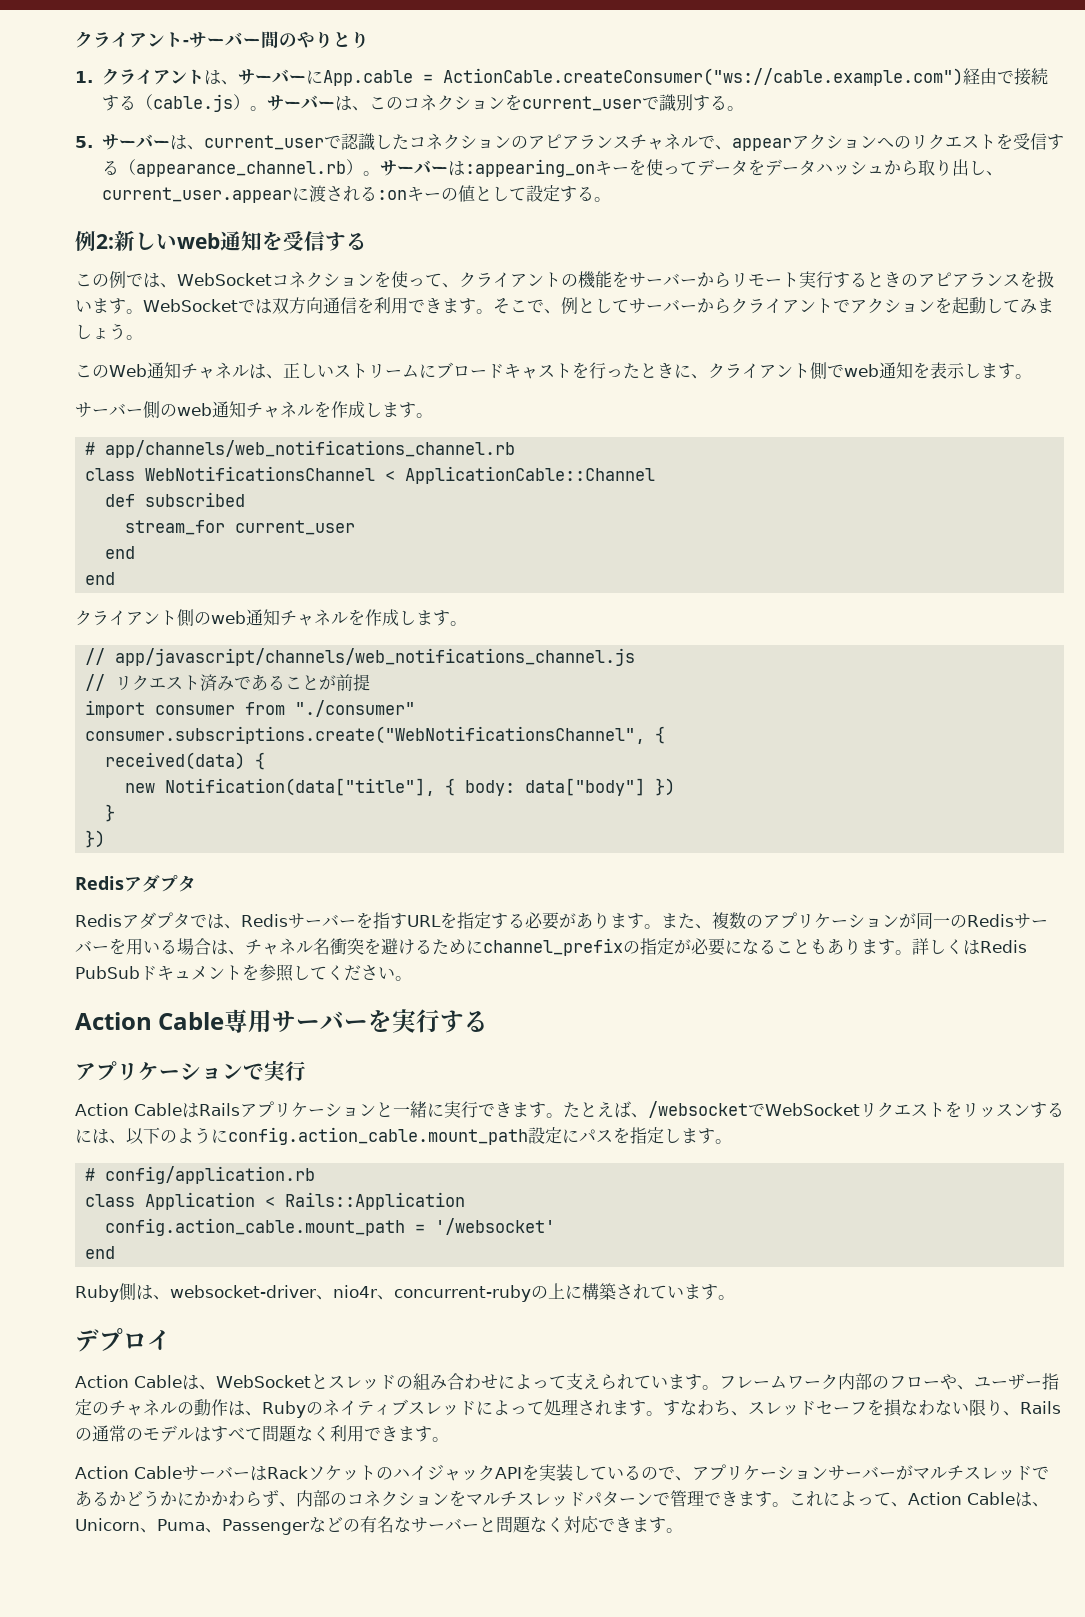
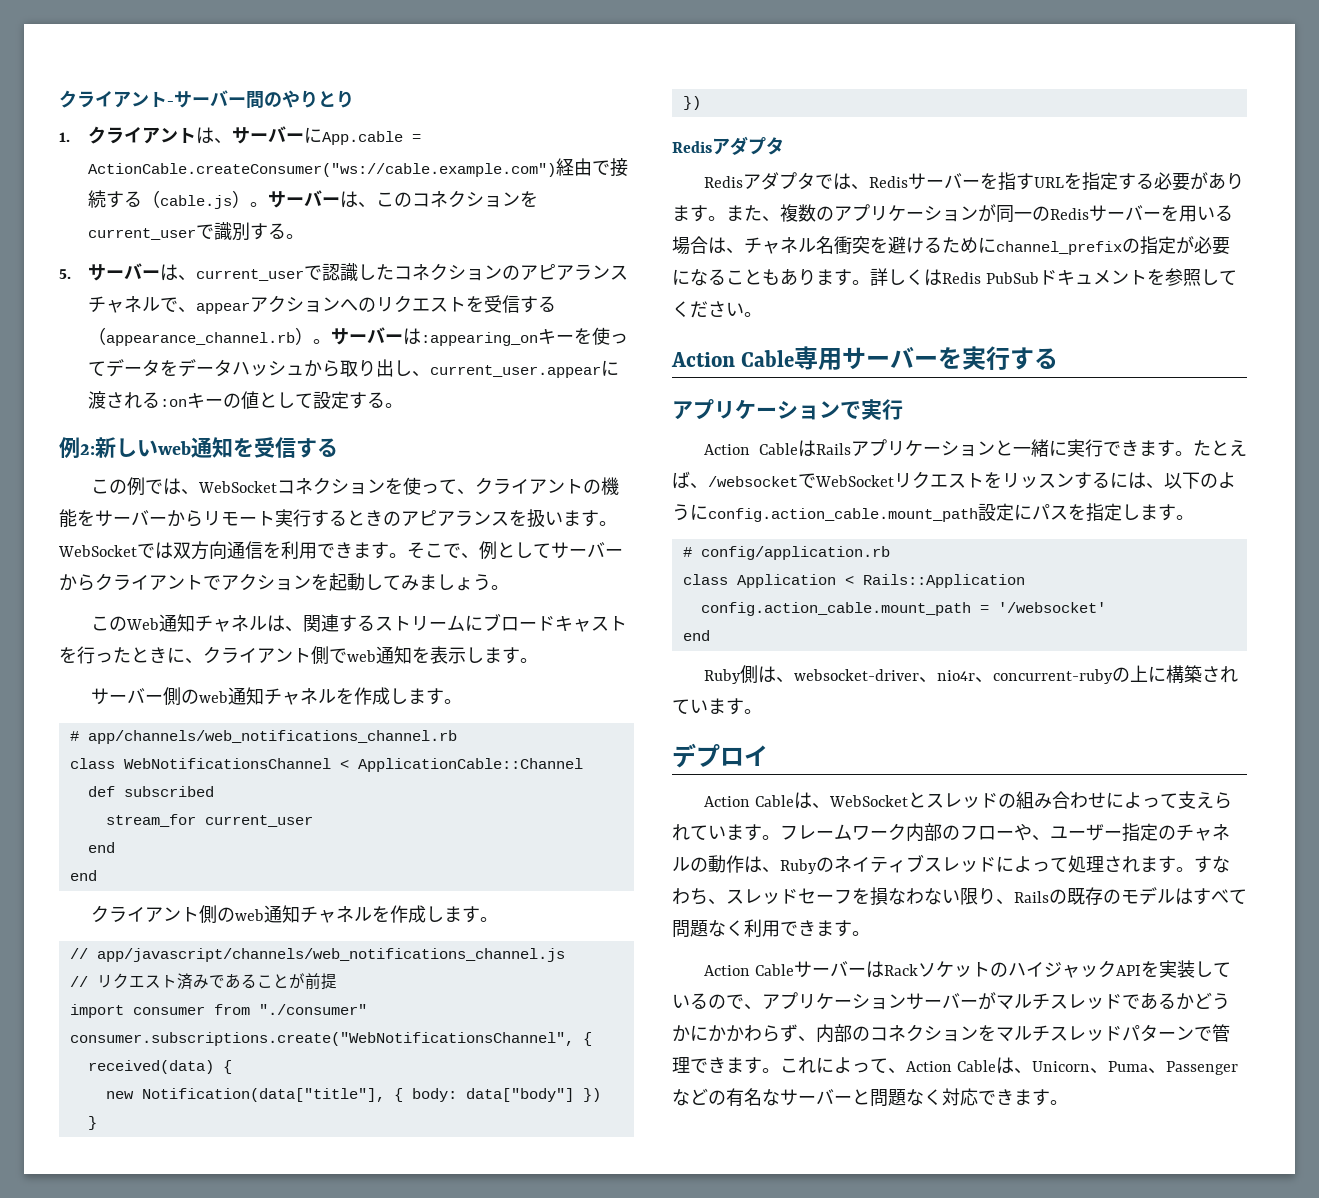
- このWeb通知チャネルは、正しいストリームにブロードキャストを行ったときに、クライアント側でweb通知を表示します。
+ このWeb通知チャネルは、関連するストリームにブロードキャストを行ったときに、クライアント側でweb通知を表示します。
- すなわち、スレッドセーフを損なわない限り、Railsの通常のモデルはすべて問題なく利用できます。
+ すなわち、スレッドセーフを損なわない限り、Railsの既存のモデルはすべて問題なく利用できます。

